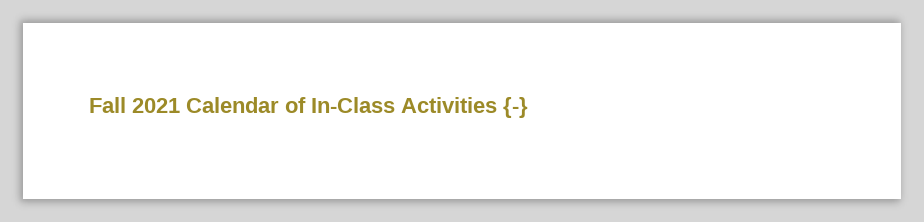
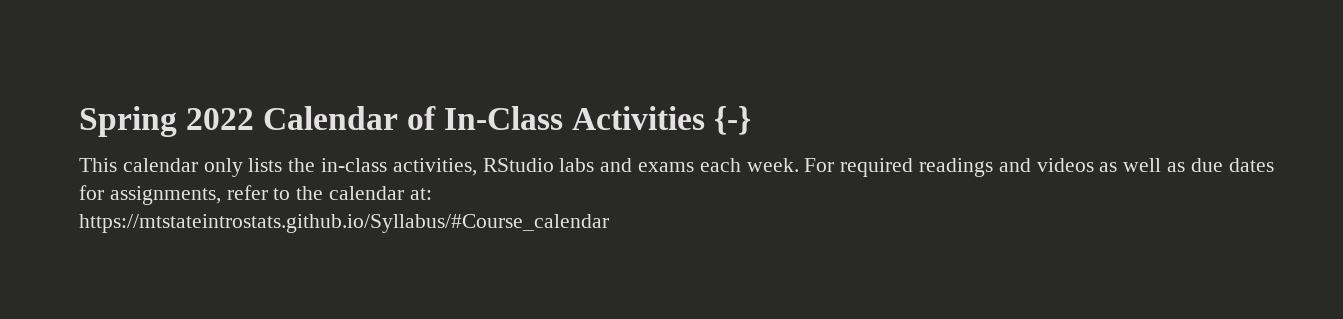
- Fall 2021 Calendar of In-Class Activities {-}
+ Spring 2022 Calendar of In-Class Activities {-}
+ This calendar only lists the in-class activities, RStudio labs and exams each week. For required readings and videos as well as due dates for assignments, refer to the calendar at:
+ https://mtstateintrostats.github.io/Syllabus/#Course_calendar

